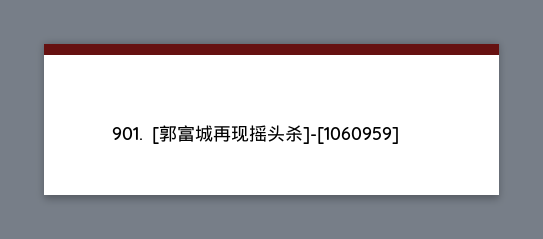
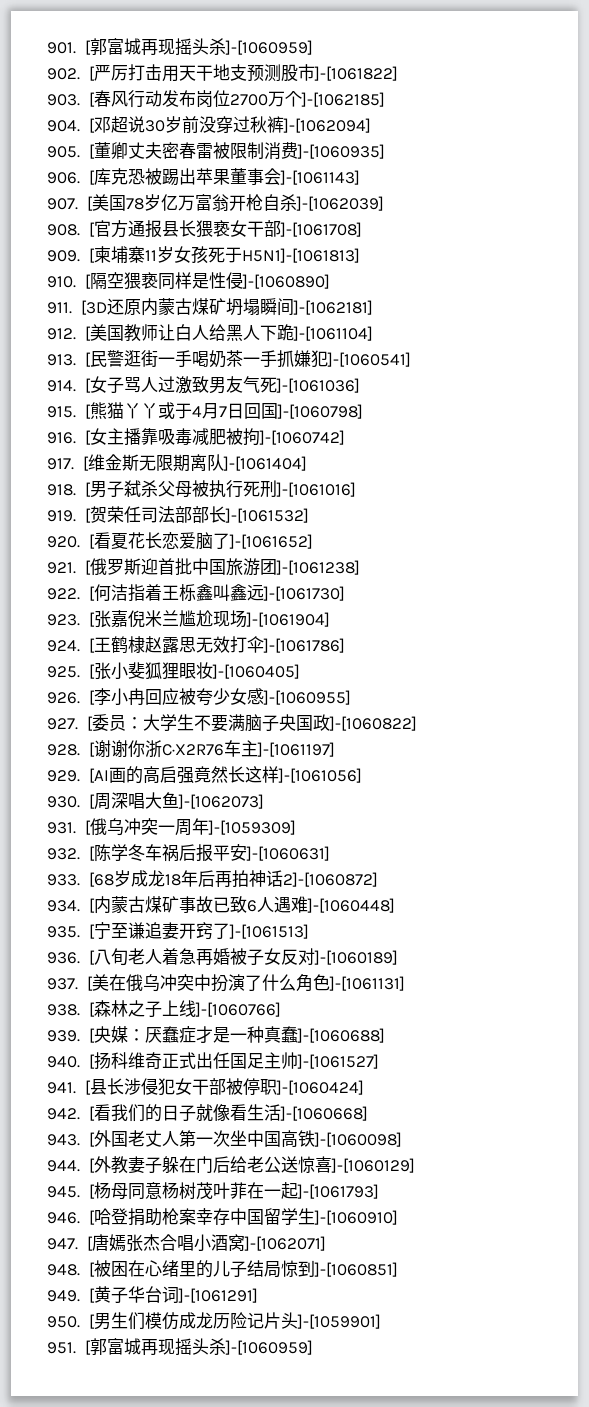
+ 902. [严厉打击用天干地支预测股市]-[1061822]
+ 903. [春风行动发布岗位2700万个]-[1062185]
+ 904. [邓超说30岁前没穿过秋裤]-[1062094]
+ 905. [董卿丈夫密春雷被限制消费]-[1060935]
+ 906. [库克恐被踢出苹果董事会]-[1061143]
+ 907. [美国78岁亿万富翁开枪自杀]-[1062039]
+ 908. [官方通报县长猥亵女干部]-[1061708]
+ 909. [柬埔寨11岁女孩死于H5N1]-[1061813]
+ 910. [隔空猥亵同样是性侵]-[1060890]
+ 911. [3D还原内蒙古煤矿坍塌瞬间]-[1062181]
+ 912. [美国教师让白人给黑人下跪]-[1061104]
+ 913. [民警逛街一手喝奶茶一手抓嫌犯]-[1060541]
+ 914. [女子骂人过激致男友气死]-[1061036]
+ 915. [熊猫丫丫或于4月7日回国]-[1060798]
+ 916. [女主播靠吸毒减肥被拘]-[1060742]
+ 917. [维金斯无限期离队]-[1061404]
+ 918. [男子弑杀父母被执行死刑]-[1061016]
+ 919. [贺荣任司法部部长]-[1061532]
+ 920. [看夏花长恋爱脑了]-[1061652]
+ 921. [俄罗斯迎首批中国旅游团]-[1061238]
+ 922. [何洁指着王栎鑫叫鑫远]-[1061730]
+ 923. [张嘉倪米兰尴尬现场]-[1061904]
+ 924. [王鹤棣赵露思无效打伞]-[1061786]
+ 925. [张小斐狐狸眼妆]-[1060405]
+ 926. [李小冉回应被夸少女感]-[1060955]
+ 927. [委员：大学生不要满脑子央国政]-[1060822]
+ 928. [谢谢你浙C·X2R76车主]-[1061197]
+ 929. [AI画的高启强竟然长这样]-[1061056]
+ 930. [周深唱大鱼]-[1062073]
+ 931. [俄乌冲突一周年]-[1059309]
+ 932. [陈学冬车祸后报平安]-[1060631]
+ 933. [68岁成龙18年后再拍神话2]-[1060872]
+ 934. [内蒙古煤矿事故已致6人遇难]-[1060448]
+ 935. [宁至谦追妻开窍了]-[1061513]
+ 936. [八旬老人着急再婚被子女反对]-[1060189]
+ 937. [美在俄乌冲突中扮演了什么角色]-[1061131]
+ 938. [森林之子上线]-[1060766]
+ 939. [央媒：厌蠢症才是一种真蠢]-[1060688]
+ 940. [扬科维奇正式出任国足主帅]-[1061527]
+ 941. [县长涉侵犯女干部被停职]-[1060424]
+ 942. [看我们的日子就像看生活]-[1060668]
+ 943. [外国老丈人第一次坐中国高铁]-[1060098]
+ 944. [外教妻子躲在门后给老公送惊喜]-[1060129]
+ 945. [杨母同意杨树茂叶菲在一起]-[1061793]
+ 946. [哈登捐助枪案幸存中国留学生]-[1060910]
+ 947. [唐嫣张杰合唱小酒窝]-[1062071]
+ 948. [被困在心绪里的儿子结局惊到]-[1060851]
+ 949. [黄子华台词]-[1061291]
+ 950. [男生们模仿成龙历险记片头]-[1059901]
+ 951. [郭富城再现摇头杀]-[1060959]

